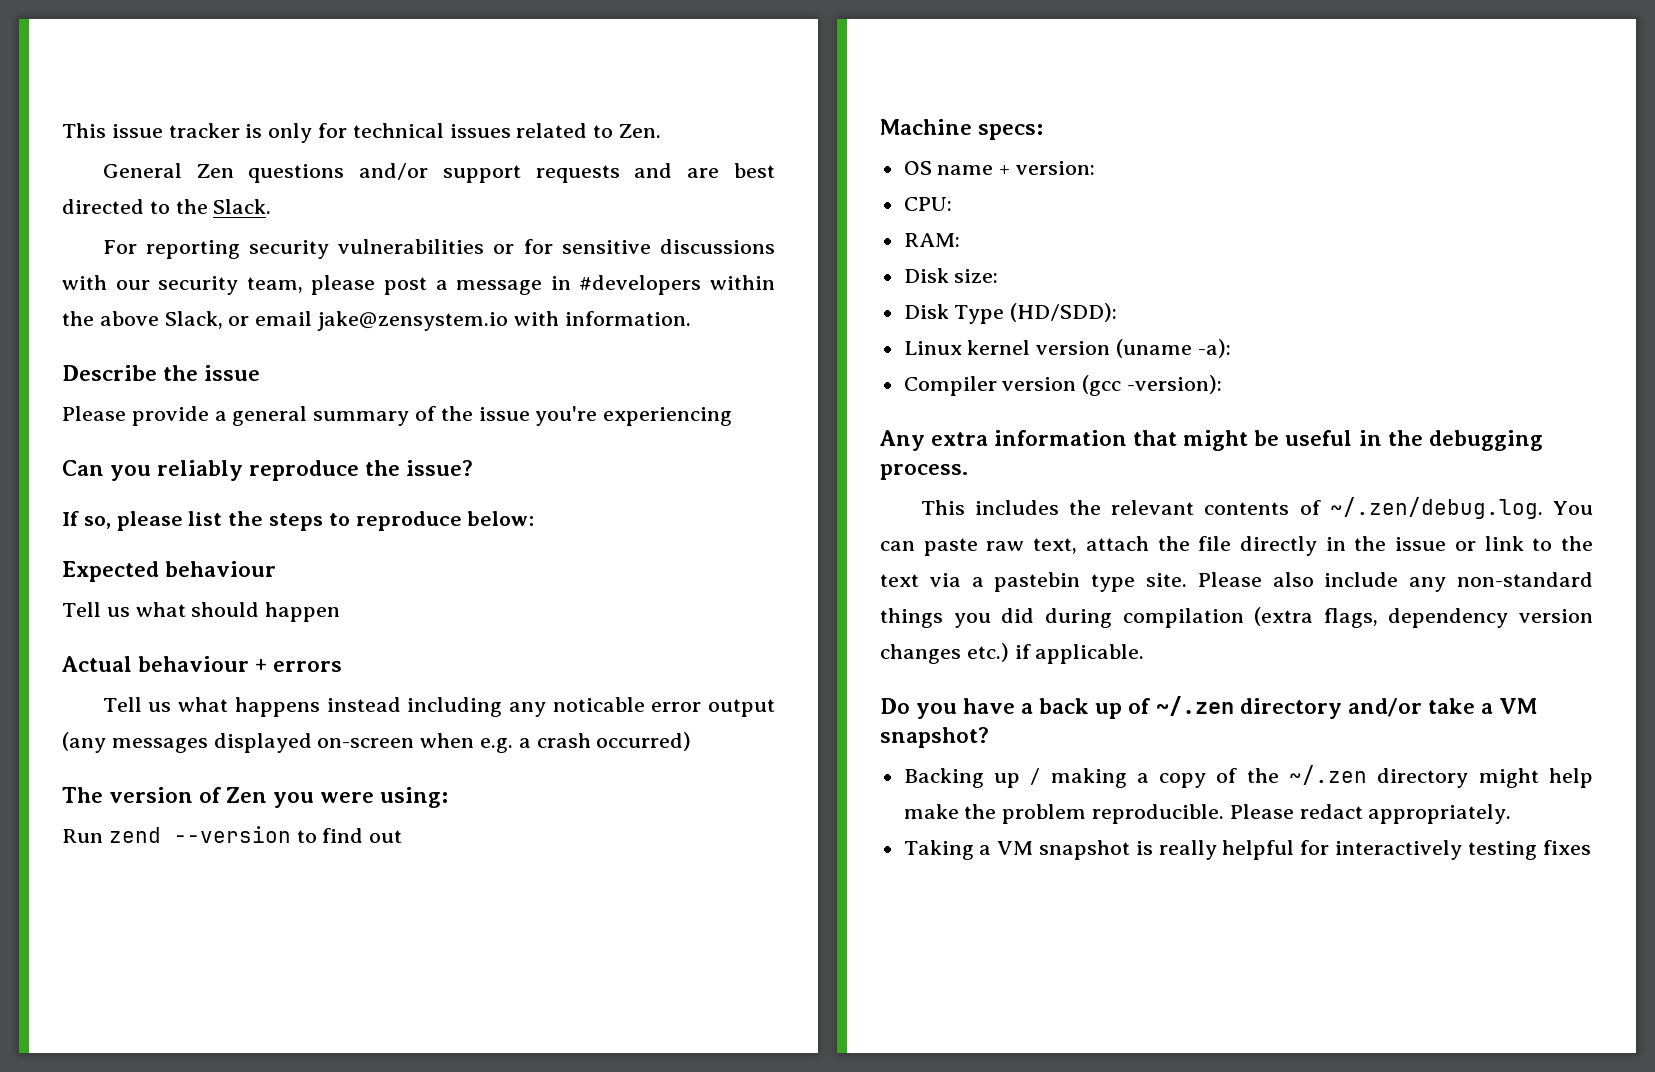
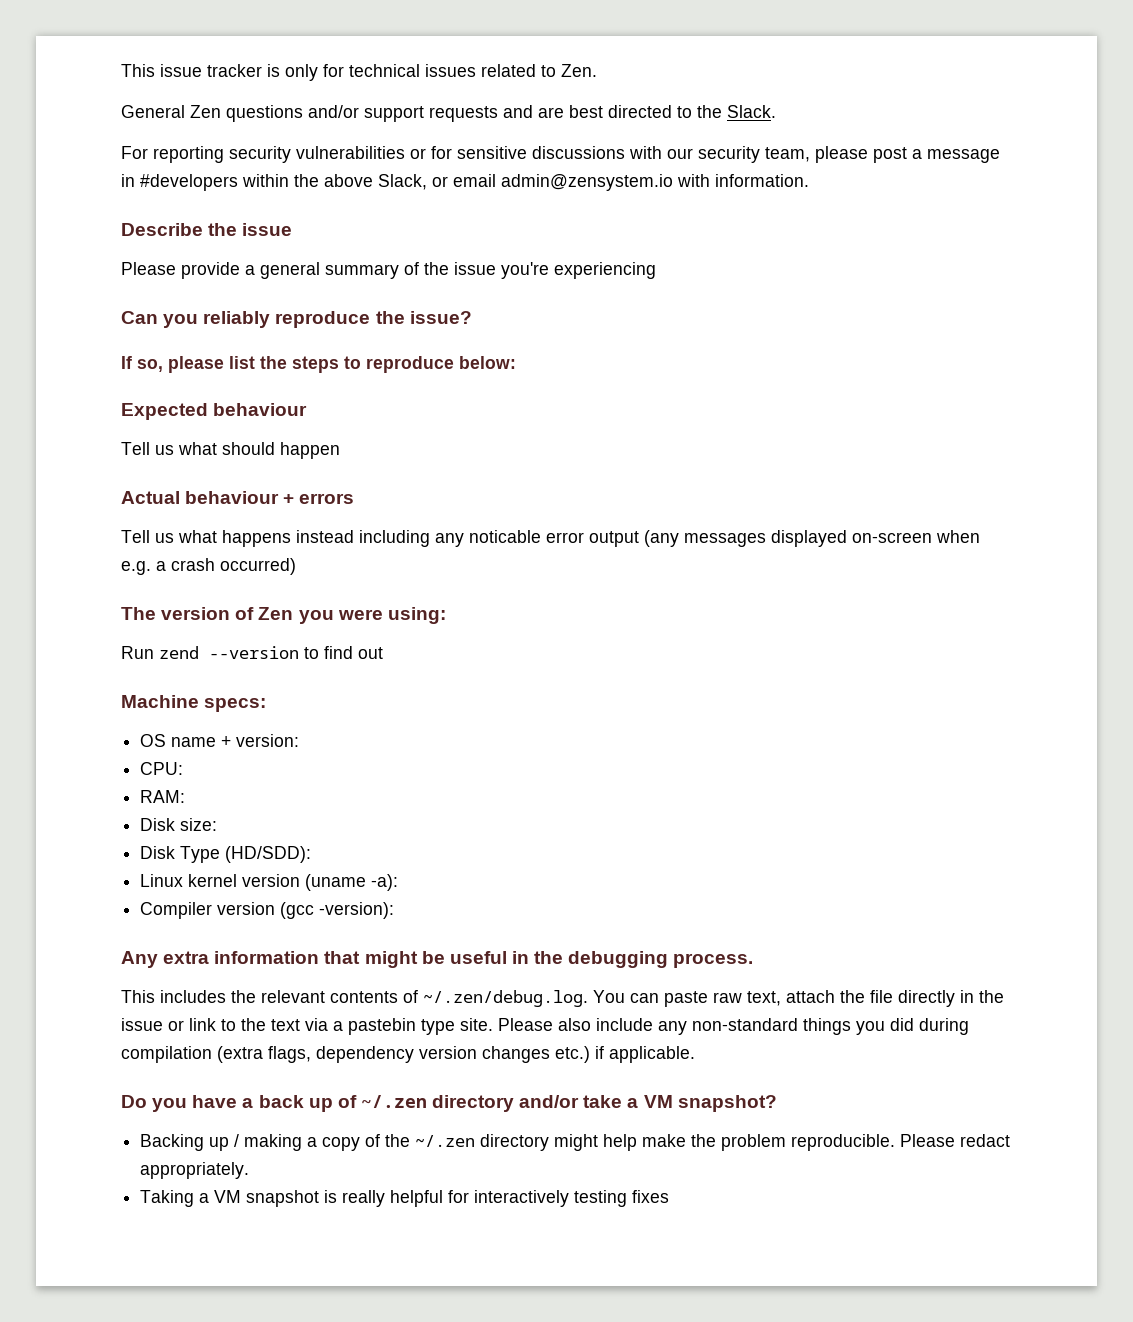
- For reporting security vulnerabilities or for sensitive discussions with our security team, please post a message in #developers within the above Slack, or email jake@zensystem.io with information.
+ For reporting security vulnerabilities or for sensitive discussions with our security team, please post a message in #developers within the above Slack, or email admin@zensystem.io with information.

